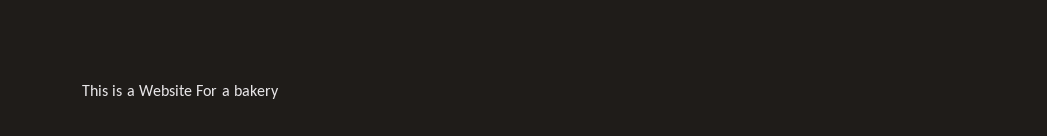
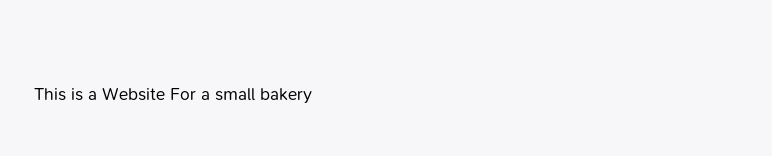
- This is a Website For a bakery
+ This is a Website For a small bakery

